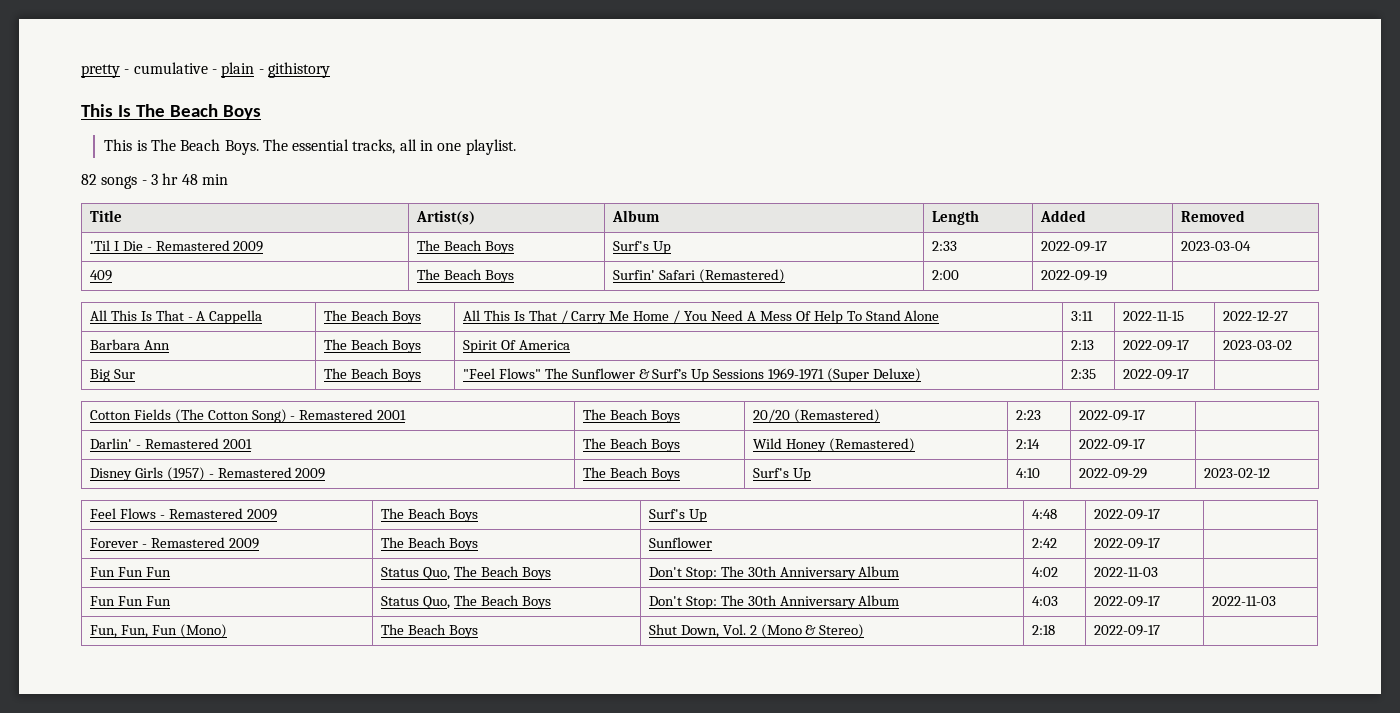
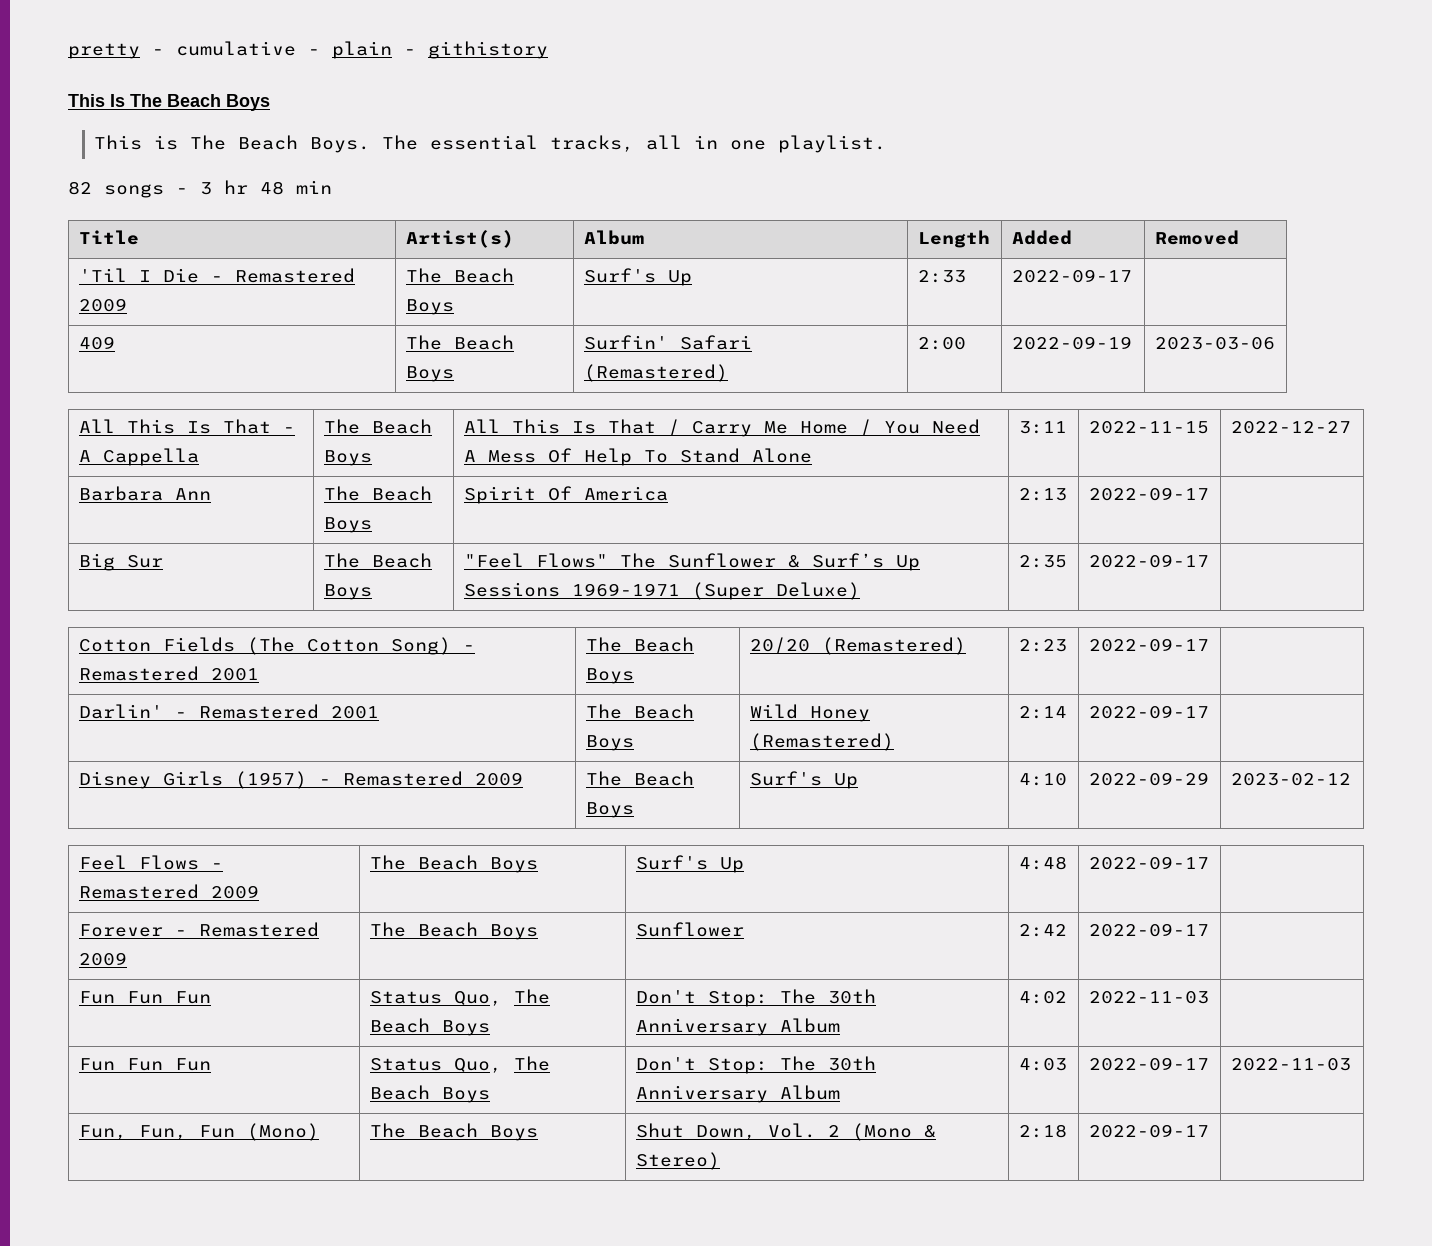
- 'Til I Die - Remastered 2009 | The Beach Boys | Surf's Up | 2:33 | 2022-09-17 | 2023-03-04
+ 'Til I Die - Remastered 2009 | The Beach Boys | Surf's Up | 2:33 | 2022-09-17 |
- 409 | The Beach Boys | Surfin' Safari (Remastered) | 2:00 | 2022-09-19 |
+ 409 | The Beach Boys | Surfin' Safari (Remastered) | 2:00 | 2022-09-19 | 2023-03-06
- Barbara Ann | The Beach Boys | Spirit Of America | 2:13 | 2022-09-17 | 2023-03-02
+ Barbara Ann | The Beach Boys | Spirit Of America | 2:13 | 2022-09-17 |

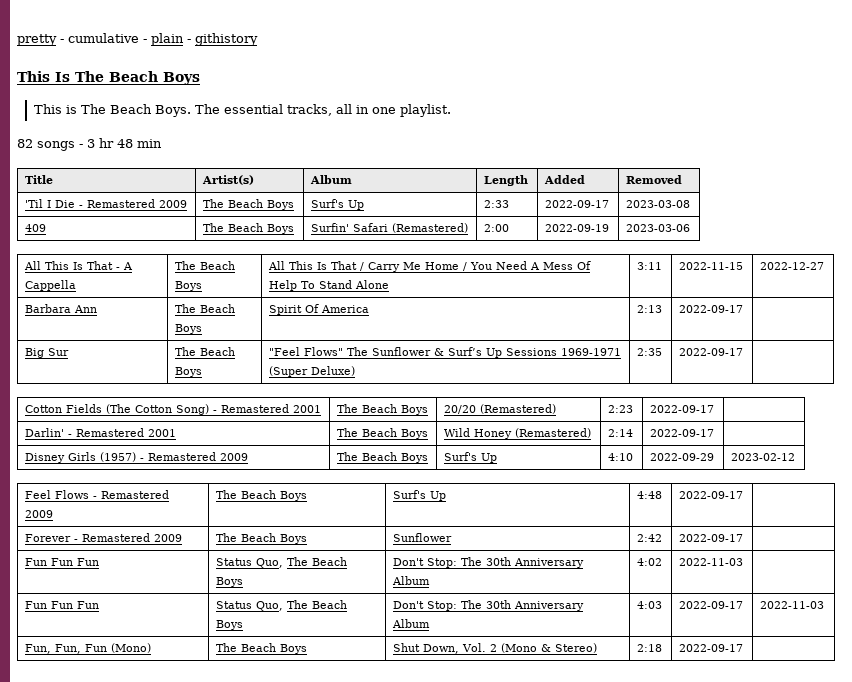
- 'Til I Die - Remastered 2009 | The Beach Boys | Surf's Up | 2:33 | 2022-09-17 |
+ 'Til I Die - Remastered 2009 | The Beach Boys | Surf's Up | 2:33 | 2022-09-17 | 2023-03-08

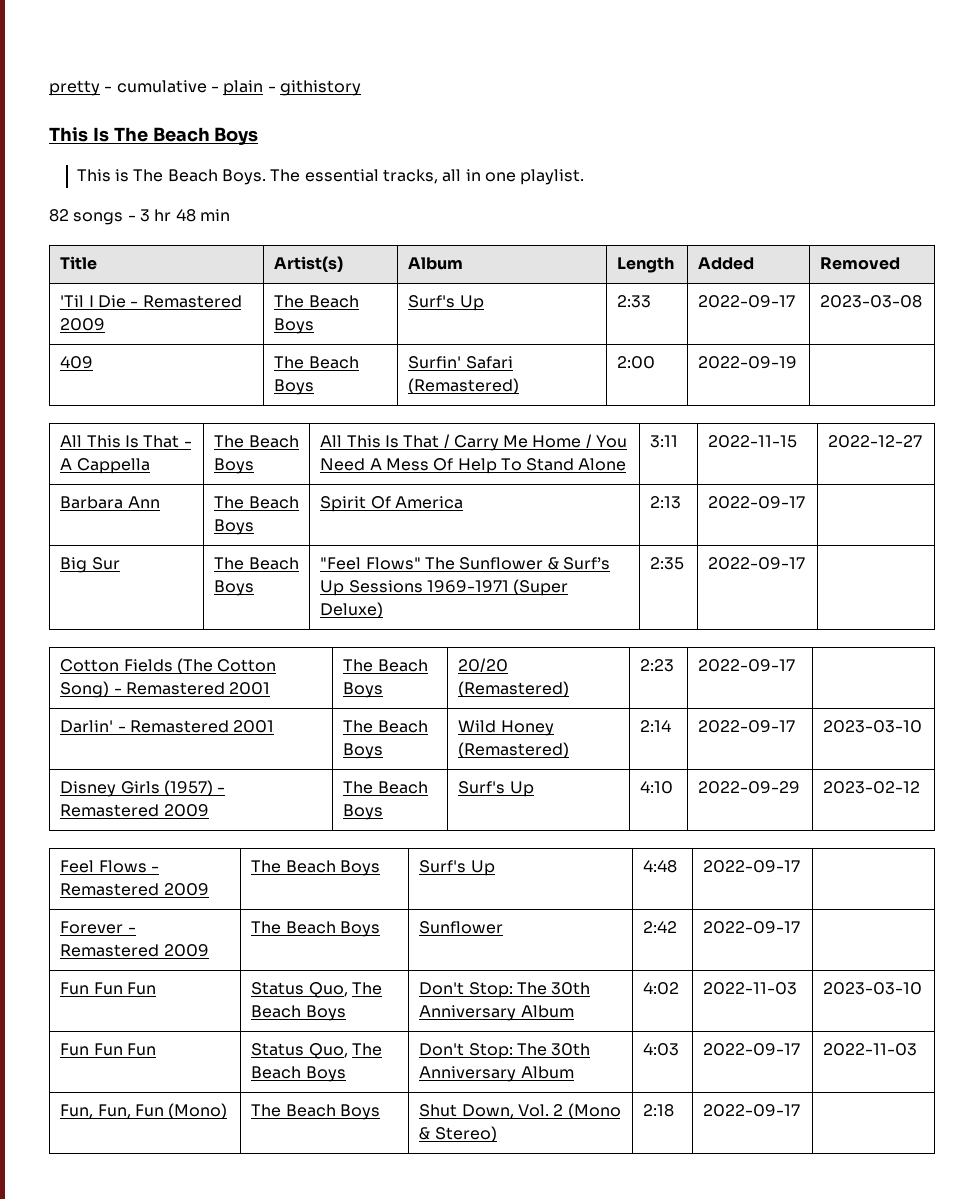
- 409 | The Beach Boys | Surfin' Safari (Remastered) | 2:00 | 2022-09-19 | 2023-03-06
+ 409 | The Beach Boys | Surfin' Safari (Remastered) | 2:00 | 2022-09-19 |
- Darlin' - Remastered 2001 | The Beach Boys | Wild Honey (Remastered) | 2:14 | 2022-09-17 |
+ Darlin' - Remastered 2001 | The Beach Boys | Wild Honey (Remastered) | 2:14 | 2022-09-17 | 2023-03-10
- Fun Fun Fun | Status Quo, The Beach Boys | Don't Stop: The 30th Anniversary Album | 4:02 | 2022-11-03 |
+ Fun Fun Fun | Status Quo, The Beach Boys | Don't Stop: The 30th Anniversary Album | 4:02 | 2022-11-03 | 2023-03-10

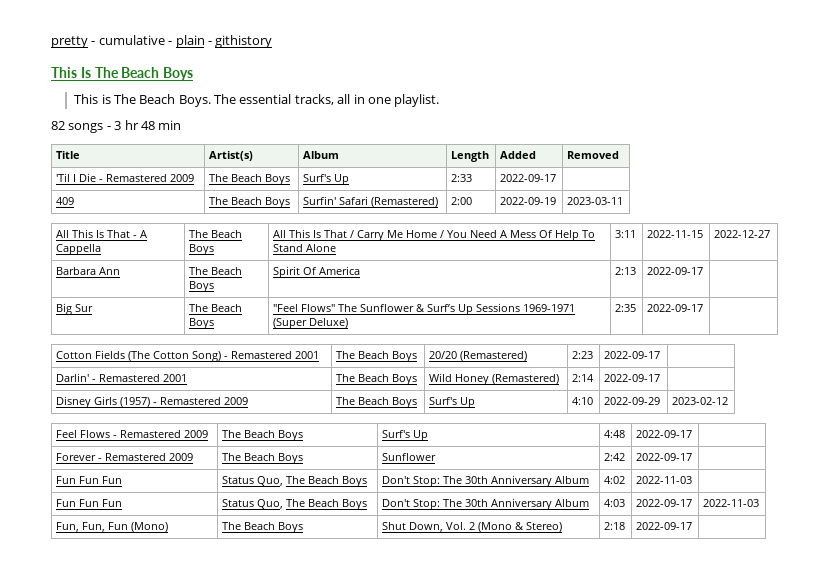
- 'Til I Die - Remastered 2009 | The Beach Boys | Surf's Up | 2:33 | 2022-09-17 | 2023-03-08
+ 'Til I Die - Remastered 2009 | The Beach Boys | Surf's Up | 2:33 | 2022-09-17 |
- 409 | The Beach Boys | Surfin' Safari (Remastered) | 2:00 | 2022-09-19 |
+ 409 | The Beach Boys | Surfin' Safari (Remastered) | 2:00 | 2022-09-19 | 2023-03-11
- Darlin' - Remastered 2001 | The Beach Boys | Wild Honey (Remastered) | 2:14 | 2022-09-17 | 2023-03-10
+ Darlin' - Remastered 2001 | The Beach Boys | Wild Honey (Remastered) | 2:14 | 2022-09-17 |
- Fun Fun Fun | Status Quo, The Beach Boys | Don't Stop: The 30th Anniversary Album | 4:02 | 2022-11-03 | 2023-03-10
+ Fun Fun Fun | Status Quo, The Beach Boys | Don't Stop: The 30th Anniversary Album | 4:02 | 2022-11-03 |

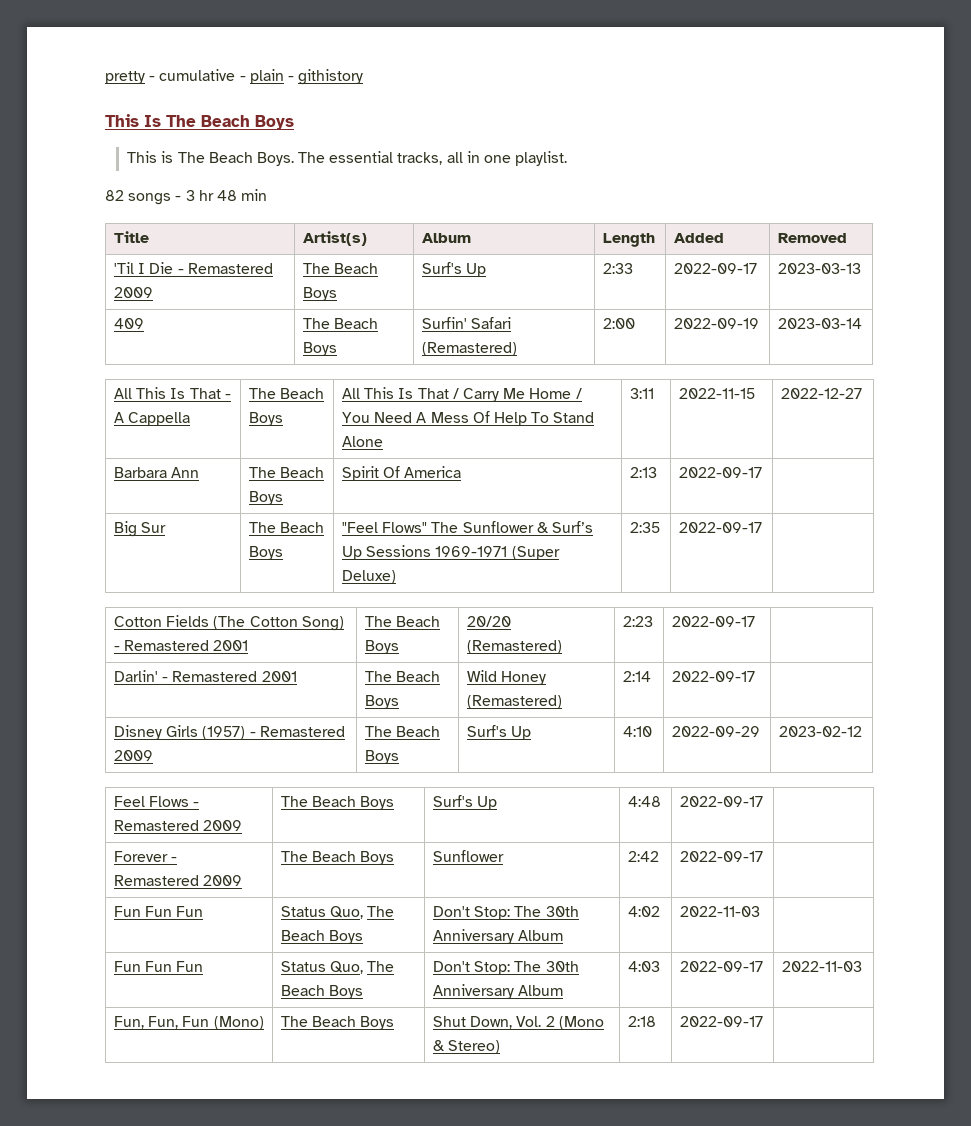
- 'Til I Die - Remastered 2009 | The Beach Boys | Surf's Up | 2:33 | 2022-09-17 |
+ 'Til I Die - Remastered 2009 | The Beach Boys | Surf's Up | 2:33 | 2022-09-17 | 2023-03-13
- 409 | The Beach Boys | Surfin' Safari (Remastered) | 2:00 | 2022-09-19 | 2023-03-11
+ 409 | The Beach Boys | Surfin' Safari (Remastered) | 2:00 | 2022-09-19 | 2023-03-14

